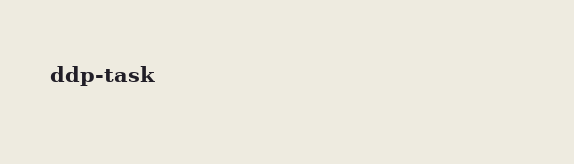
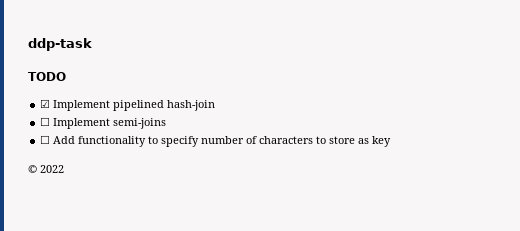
+ TODO
+ ☑ Implement pipelined hash-join
+ ☐ Implement semi-joins
+ ☐ Add functionality to specify number of characters to store as key
+ © 2022

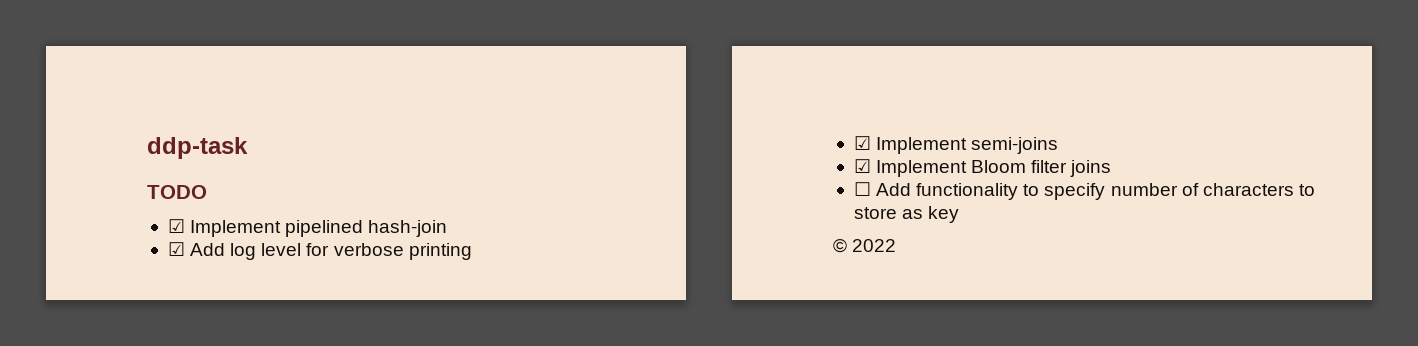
- ☐ Implement semi-joins
+ ☑ Add log level for verbose printing
+ ☑ Implement semi-joins
+ ☑ Implement Bloom filter joins

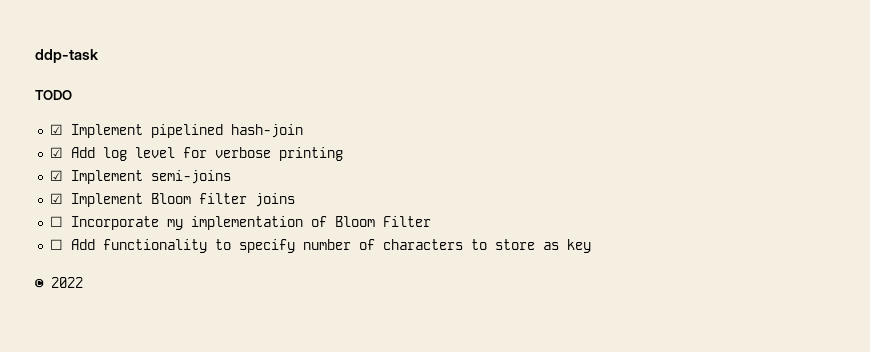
+ ☐ Incorporate my implementation of Bloom Filter

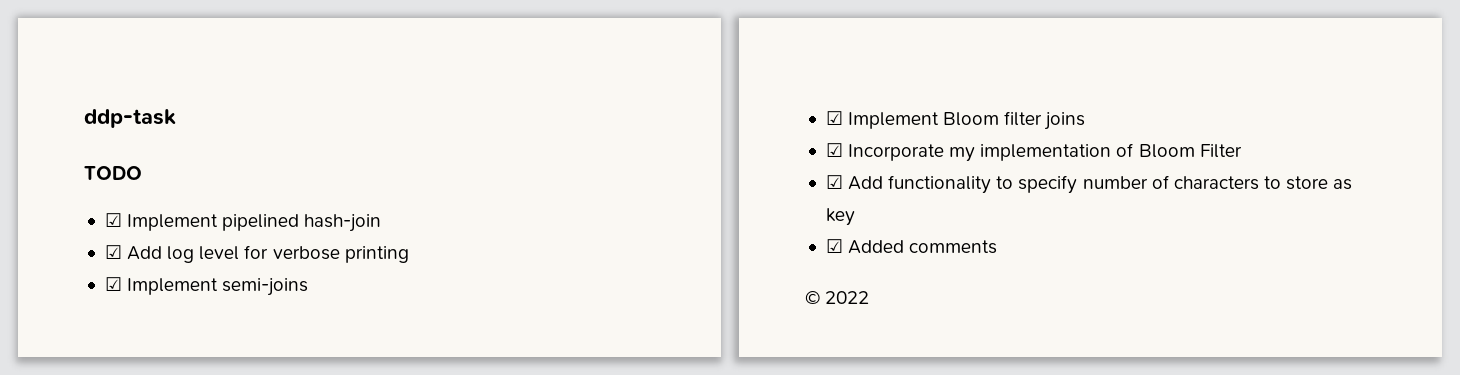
- ☐ Incorporate my implementation of Bloom Filter
+ ☑ Incorporate my implementation of Bloom Filter
- ☐ Add functionality to specify number of characters to store as key
+ ☑ Add functionality to specify number of characters to store as key
+ ☑ Added comments

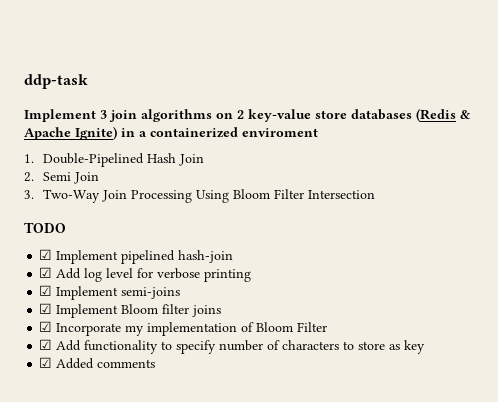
+ Implement 3 join algorithms on 2 key-value store databases (Redis & Apache Ignite) in a containerized enviroment
+ 1. Double-Pipelined Hash Join
+ 2. Semi Join
+ 3. Two-Way Join Processing Using Bloom Filter Intersection
- © 2022

